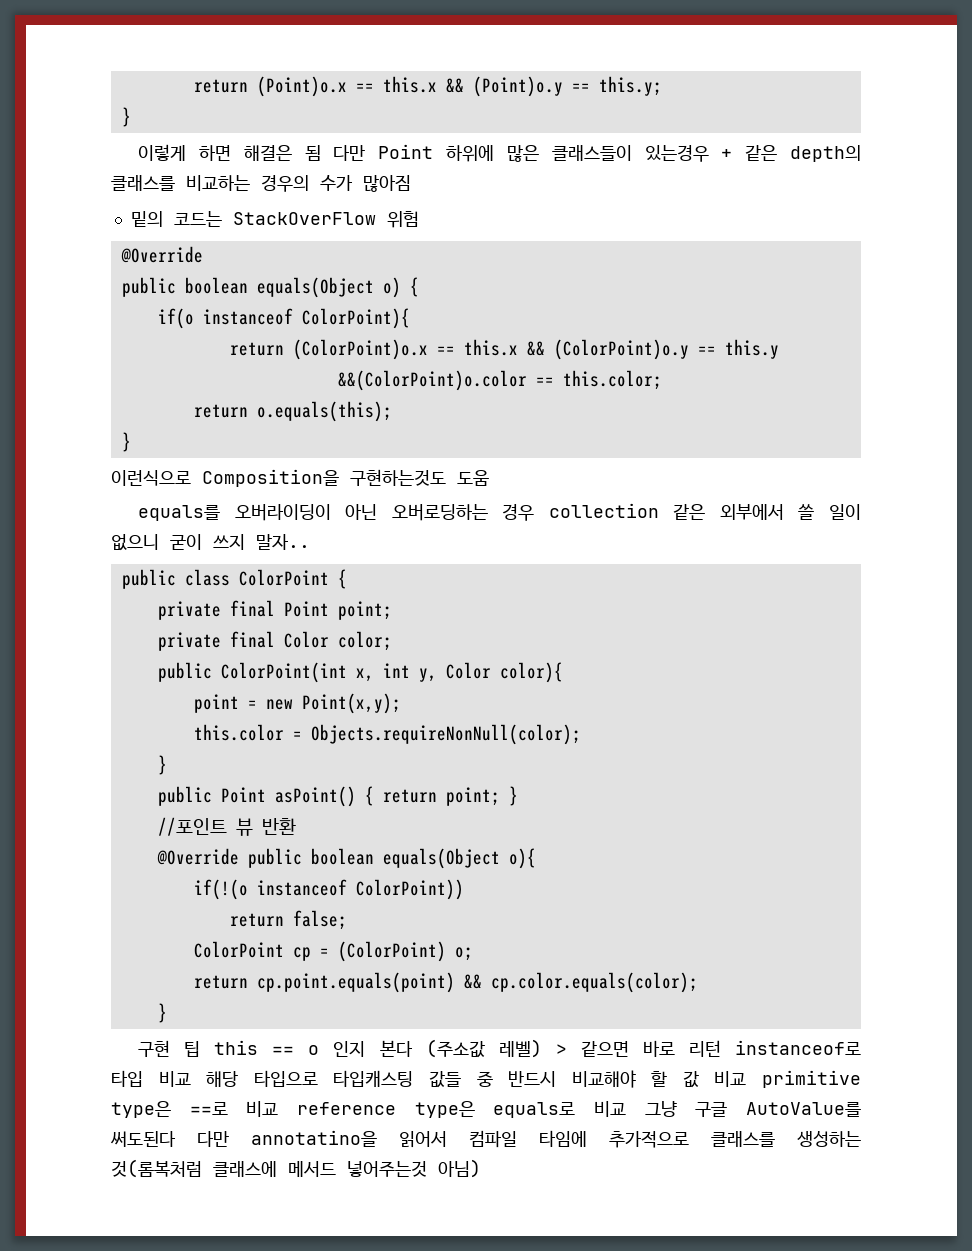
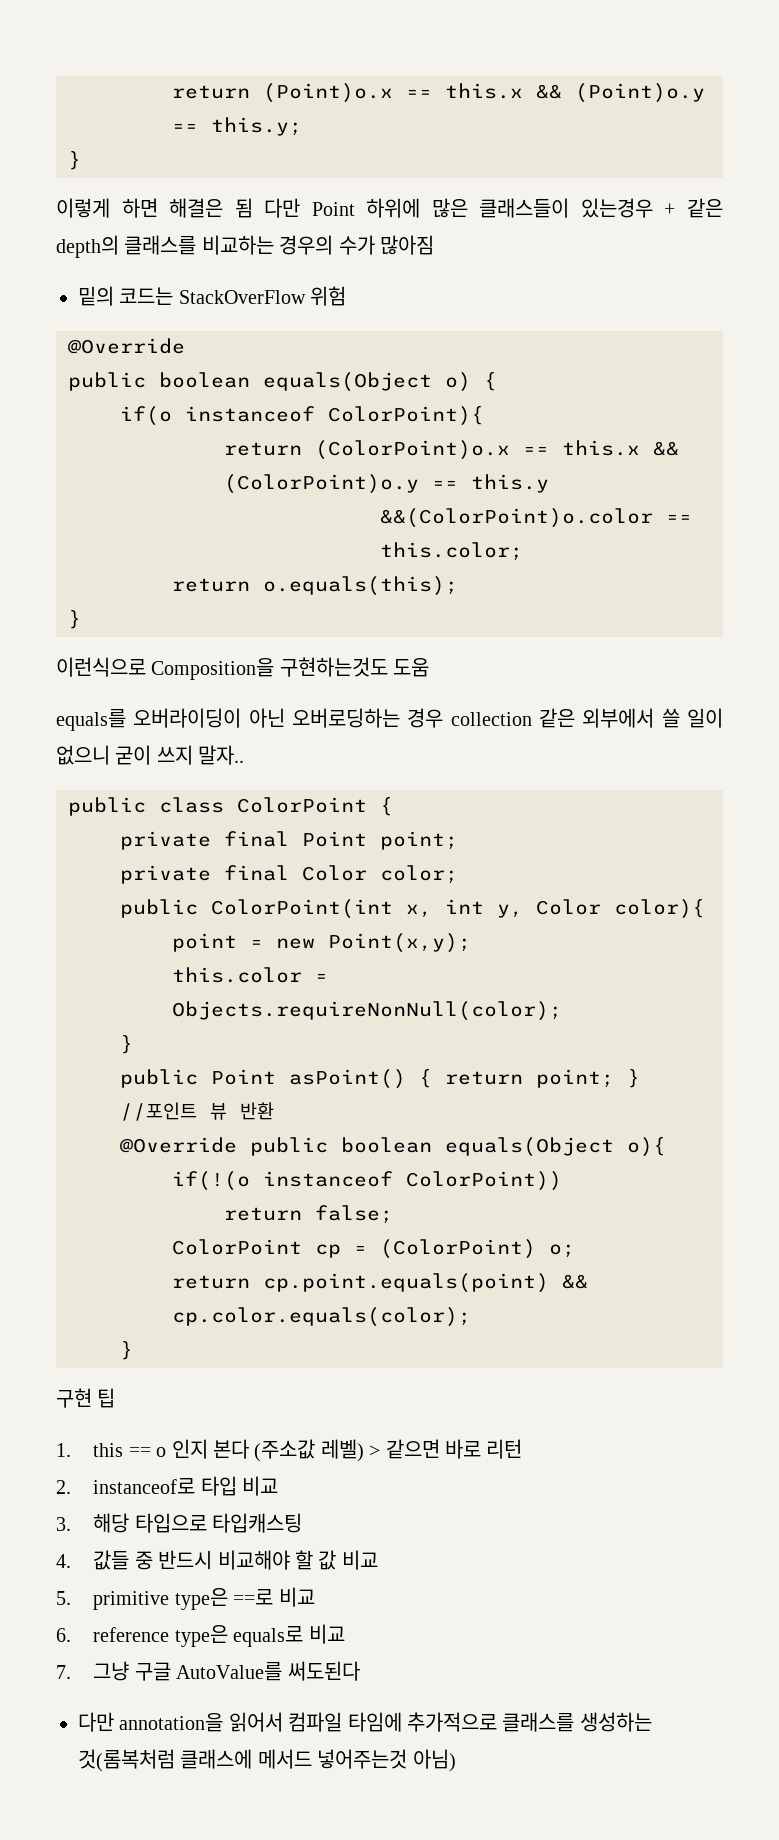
- 구현 팁 this == o 인지 본다 (주소값 레벨) > 같으면 바로 리턴 instanceof로 타입 비교 해당 타입으로 타입캐스팅 값들 중 반드시 비교해야 할 값 비교 primitive type은 ==로 비교 reference type은 equals로 비교 그냥 구글 AutoValue를 써도된다 다만 annotatino을 읽어서 컴파일 타임에 추가적으로 클래스를 생성하는 것(롬복처럼 클래스에 메서드 넣어주는것 아님)
+ 구현 팁
+ 1. this == o 인지 본다 (주소값 레벨) > 같으면 바로 리턴
+ 2. instanceof로 타입 비교
+ 3. 해당 타입으로 타입캐스팅
+ 4. 값들 중 반드시 비교해야 할 값 비교
+ 5. primitive type은 ==로 비교
+ 6. reference type은 equals로 비교
+ 7. 그냥 구글 AutoValue를 써도된다
+ 다만 annotation을 읽어서 컴파일 타임에 추가적으로 클래스를 생성하는 것(롬복처럼 클래스에 메서드 넣어주는것 아님)

